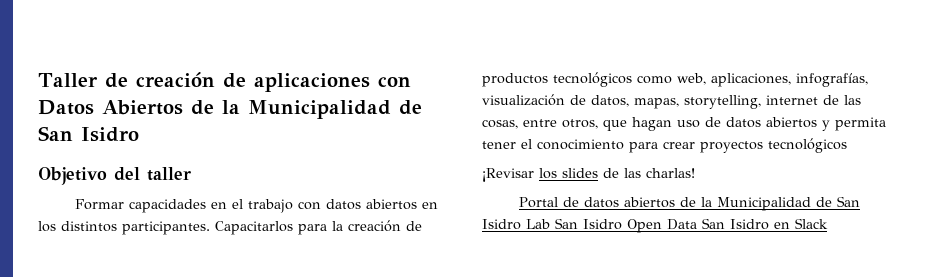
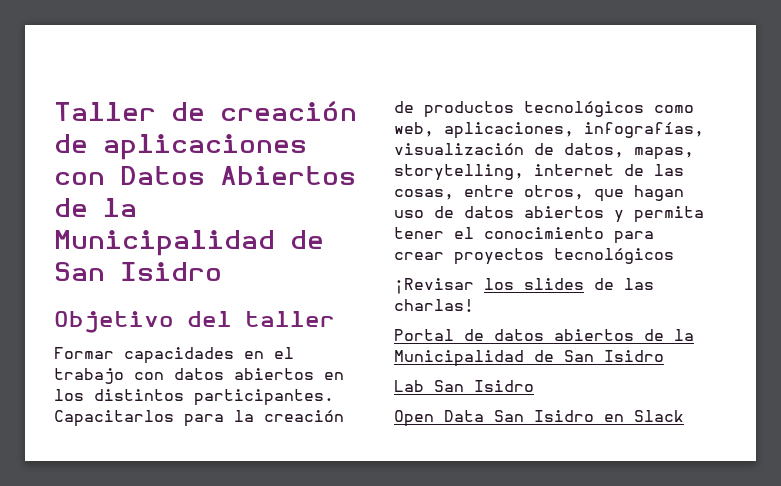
- Portal de datos abiertos de la Municipalidad de San Isidro Lab San Isidro Open Data San Isidro en Slack
+ Portal de datos abiertos de la Municipalidad de San Isidro
+ Lab San Isidro
+ Open Data San Isidro en Slack

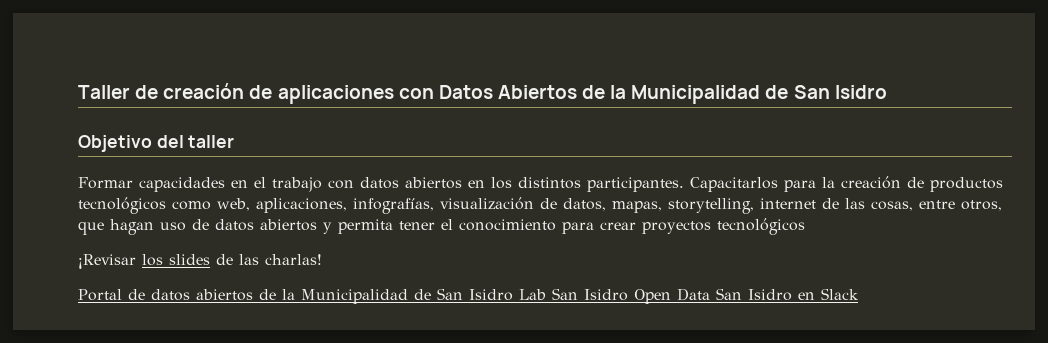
- Portal de datos abiertos de la Municipalidad de San Isidro
- Lab San Isidro
- Open Data San Isidro en Slack
+ Portal de datos abiertos de la Municipalidad de San Isidro Lab San Isidro Open Data San Isidro en Slack

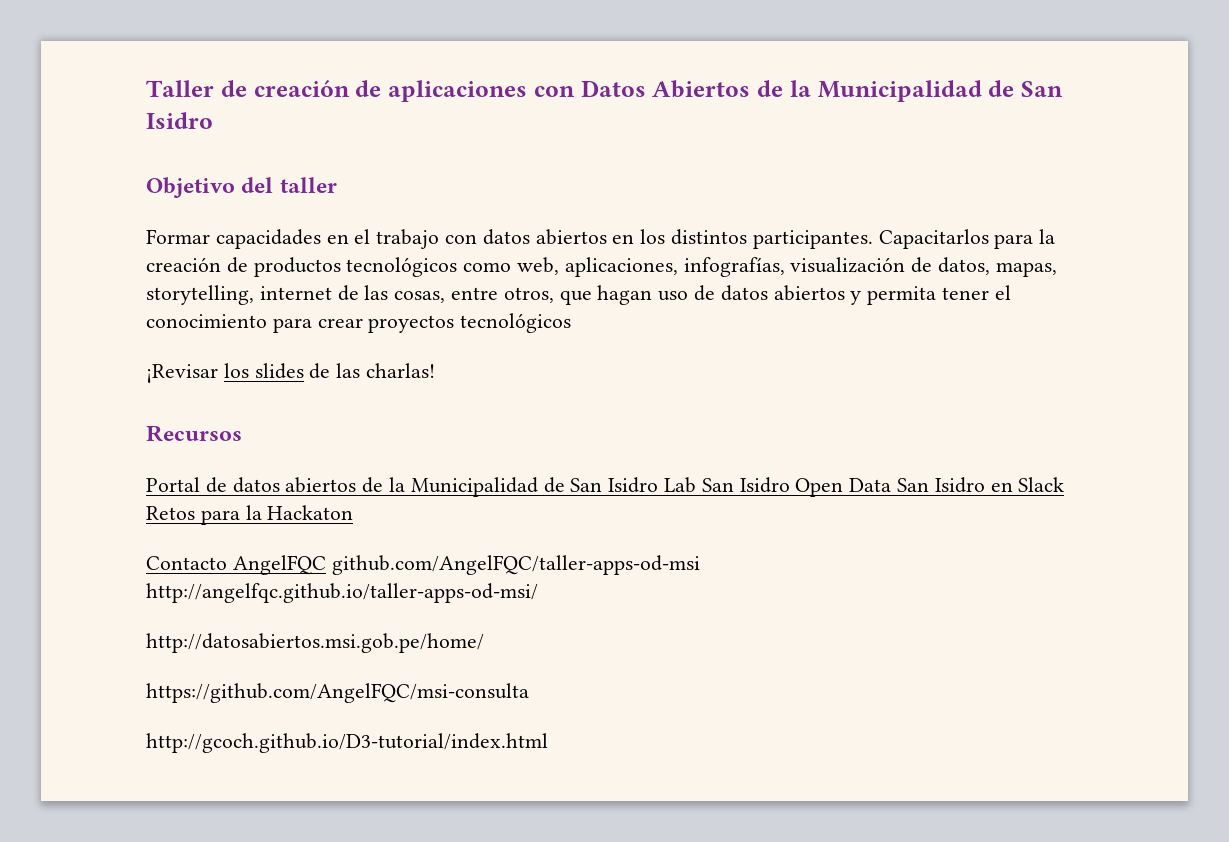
+ Recursos
- Portal de datos abiertos de la Municipalidad de San Isidro Lab San Isidro Open Data San Isidro en Slack
+ Portal de datos abiertos de la Municipalidad de San Isidro Lab San Isidro Open Data San Isidro en Slack Retos para la Hackaton
+ Contacto AngelFQC github.com/AngelFQC/taller-apps-od-msi http://angelfqc.github.io/taller-apps-od-msi/
+ http://datosabiertos.msi.gob.pe/home/
+ https://github.com/AngelFQC/msi-consulta
+ http://gcoch.github.io/D3-tutorial/index.html

